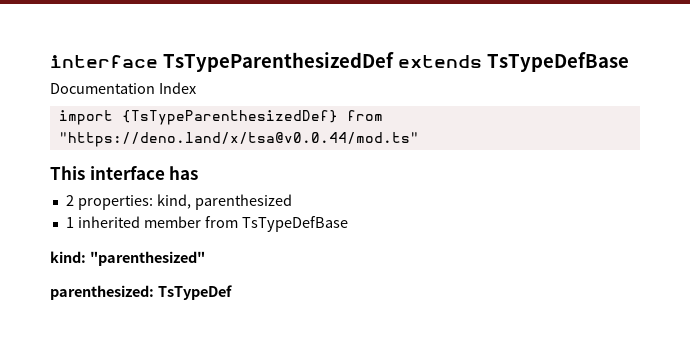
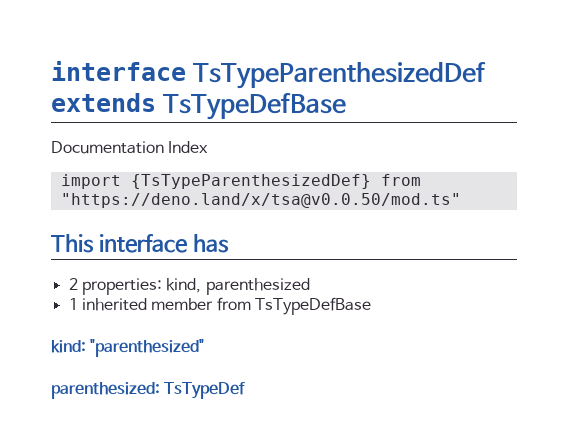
- import {TsTypeParenthesizedDef} from "https://deno.land/x/tsa@v0.0.44/mod.ts"
+ import {TsTypeParenthesizedDef} from "https://deno.land/x/tsa@v0.0.50/mod.ts"

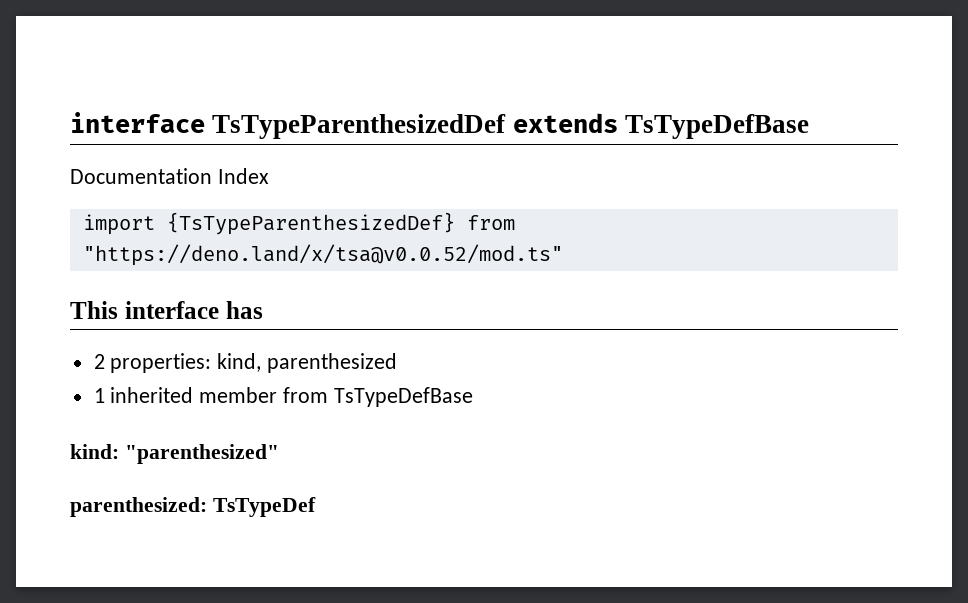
- import {TsTypeParenthesizedDef} from "https://deno.land/x/tsa@v0.0.50/mod.ts"
+ import {TsTypeParenthesizedDef} from "https://deno.land/x/tsa@v0.0.52/mod.ts"

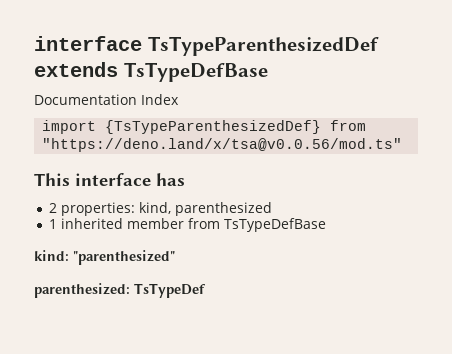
- import {TsTypeParenthesizedDef} from "https://deno.land/x/tsa@v0.0.52/mod.ts"
+ import {TsTypeParenthesizedDef} from "https://deno.land/x/tsa@v0.0.56/mod.ts"

